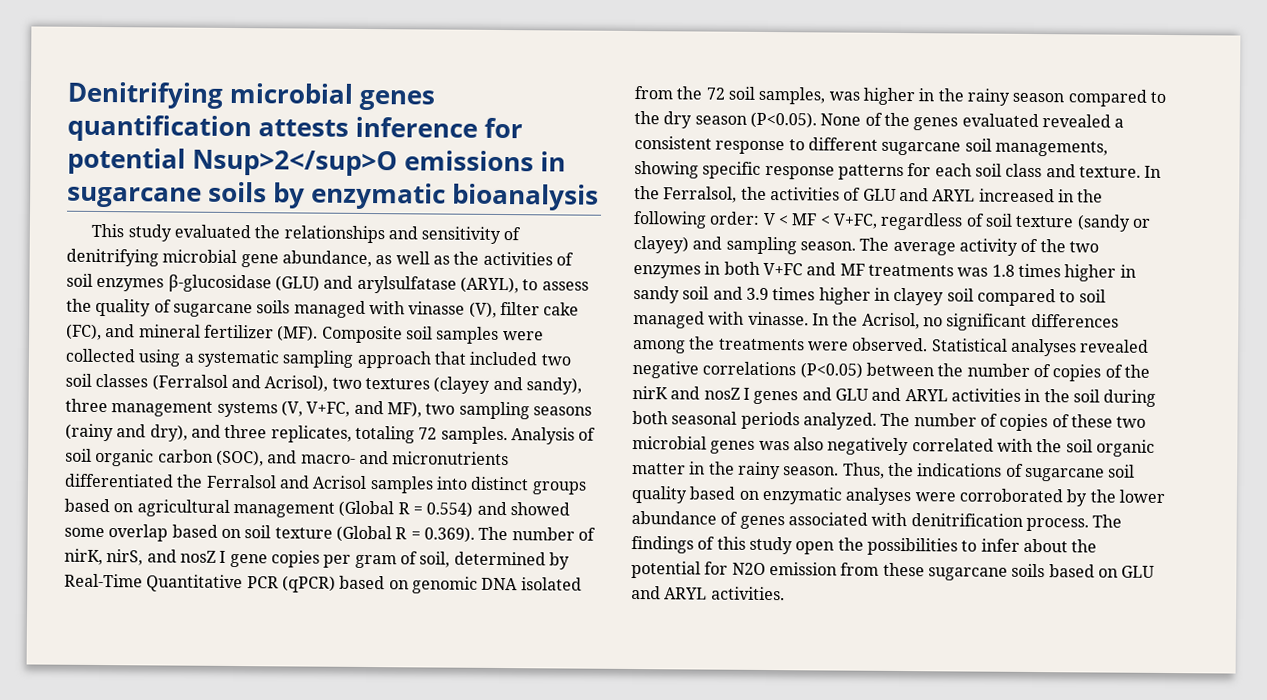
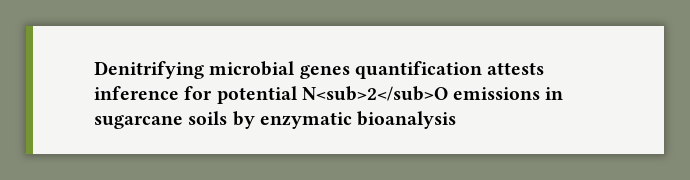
- Denitrifying microbial genes quantification attests inference for potential Nsup>2</sup>O emissions in sugarcane soils by enzymatic bioanalysis
+ Denitrifying microbial genes quantification attests inference for potential N<sub>2</sub>O emissions in sugarcane soils by enzymatic bioanalysis
- This study evaluated the relationships and sensitivity of denitrifying microbial gene abundance, as well as the activities of soil enzymes β-glucosidase (GLU) and arylsulfatase (ARYL), to assess the quality of sugarcane soils managed with vinasse (V), filter cake (FC), and mineral fertilizer (MF). Composite soil samples were collected using a systematic sampling approach that included two soil classes (Ferralsol and Acrisol), two textures (clayey and sandy), three management systems (V, V+FC, and MF), two sampling seasons (rainy and dry), and three replicates, totaling 72 samples. Analysis of soil organic carbon (SOC), and macro- and micronutrients differentiated the Ferralsol and Acrisol samples into distinct groups based on agricultural management (Global R = 0.554) and showed some overlap based on soil texture (Global R = 0.369). The number of nirK, nirS, and nosZ I gene copies per gram of soil, determined by Real-Time Quantitative PCR (qPCR) based on genomic DNA isolated from the 72 soil samples, was higher in the rainy season compared to the dry season (P<0.05). None of the genes evaluated revealed a consistent response to different sugarcane soil managements, showing specific response patterns for each soil class and texture. In the Ferralsol, the activities of GLU and ARYL increased in the following order: V < MF < V+FC, regardless of soil texture (sandy or clayey) and sampling season. The average activity of the two enzymes in both V+FC and MF treatments was 1.8 times higher in sandy soil and 3.9 times higher in clayey soil compared to soil managed with vinasse. In the Acrisol, no significant differences among the treatments were observed. Statistical analyses revealed negative correlations (P<0.05) between the number of copies of the nirK and nosZ I genes and GLU and ARYL activities in the soil during both seasonal periods analyzed. The number of copies of these two microbial genes was also negatively correlated with the soil organic matter in the rainy season. Thus, the indications of sugarcane soil quality based on enzymatic analyses were corroborated by the lower abundance of genes associated with denitrification process. The findings of this study open the possibilities to infer about the potential for N2O emission from these sugarcane soils based on GLU and ARYL activities.

